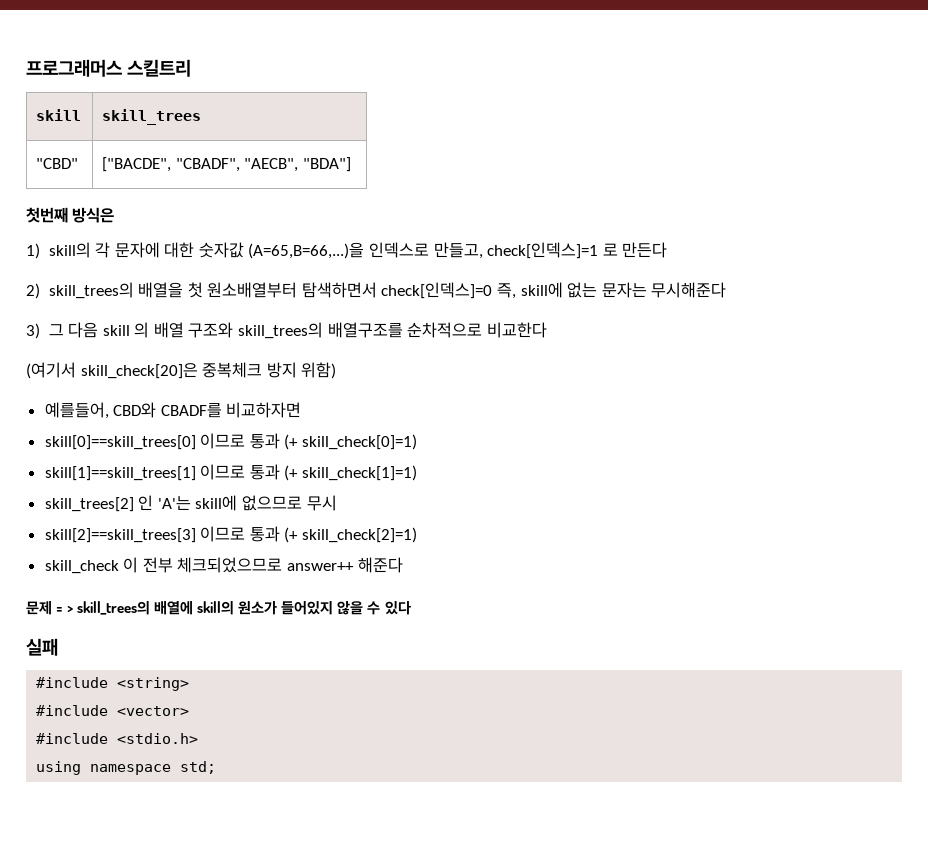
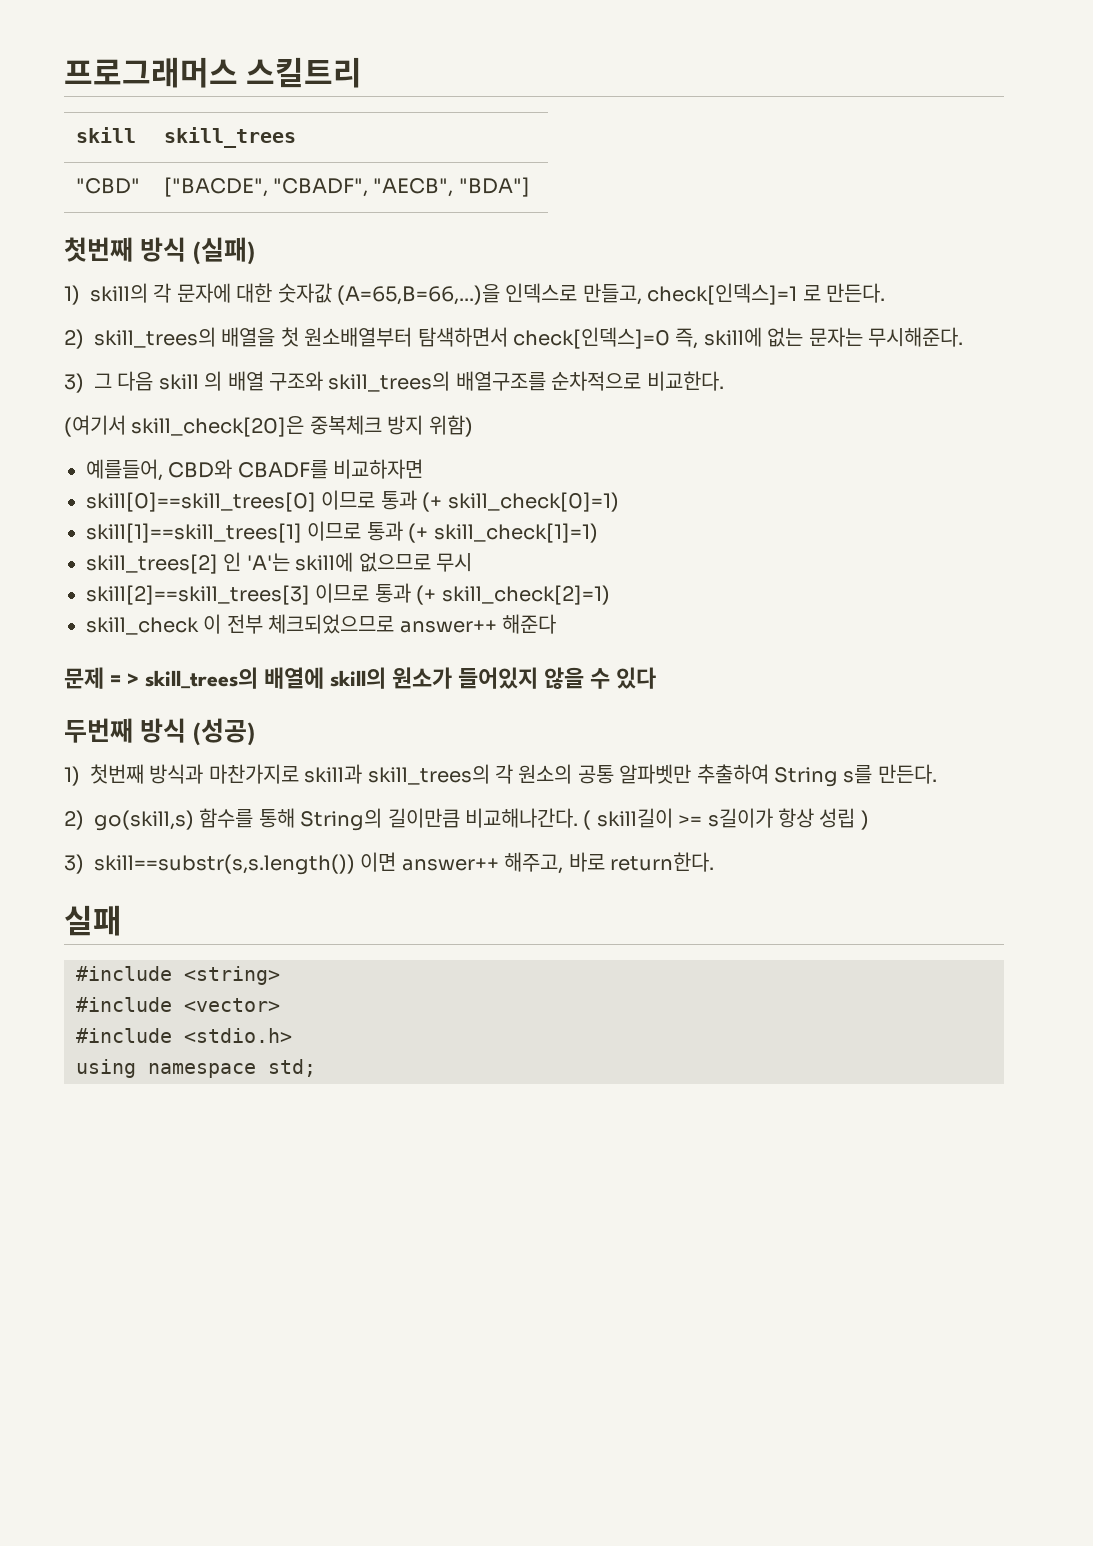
- 첫번째 방식은
+ 첫번째 방식 (실패)
- 1) skill의 각 문자에 대한 숫자값 (A=65,B=66,...)을 인덱스로 만들고, check[인덱스]=1 로 만든다
+ 1) skill의 각 문자에 대한 숫자값 (A=65,B=66,...)을 인덱스로 만들고, check[인덱스]=1 로 만든다.
- 2) skill_trees의 배열을 첫 원소배열부터 탐색하면서 check[인덱스]=0 즉, skill에 없는 문자는 무시해준다
+ 2) skill_trees의 배열을 첫 원소배열부터 탐색하면서 check[인덱스]=0 즉, skill에 없는 문자는 무시해준다.
- 3) 그 다음 skill 의 배열 구조와 skill_trees의 배열구조를 순차적으로 비교한다
+ 3) 그 다음 skill 의 배열 구조와 skill_trees의 배열구조를 순차적으로 비교한다.
+ 두번째 방식 (성공)
+ 1) 첫번째 방식과 마찬가지로 skill과 skill_trees의 각 원소의 공통 알파벳만 추출하여 String s를 만든다.
+ 2) go(skill,s) 함수를 통해 String의 길이만큼 비교해나간다. ( skill길이 >= s길이가 항상 성립 )
+ 3) skill==substr(s,s.length()) 이면 answer++ 해주고, 바로 return한다.

